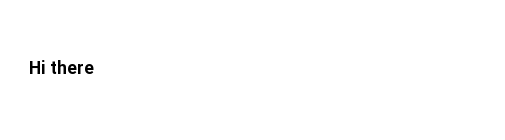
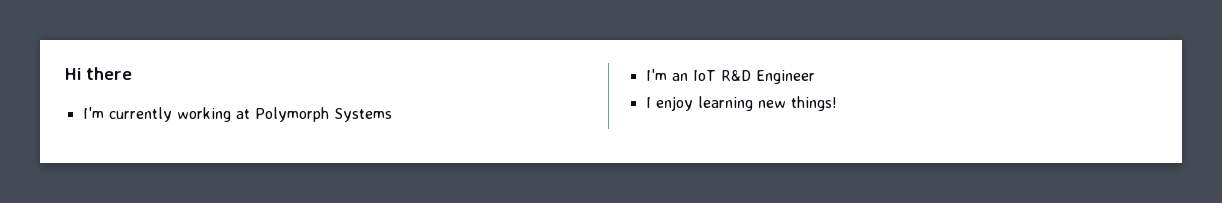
+ I'm currently working at Polymorph Systems
+ I'm an IoT R&D Engineer
+ I enjoy learning new things!

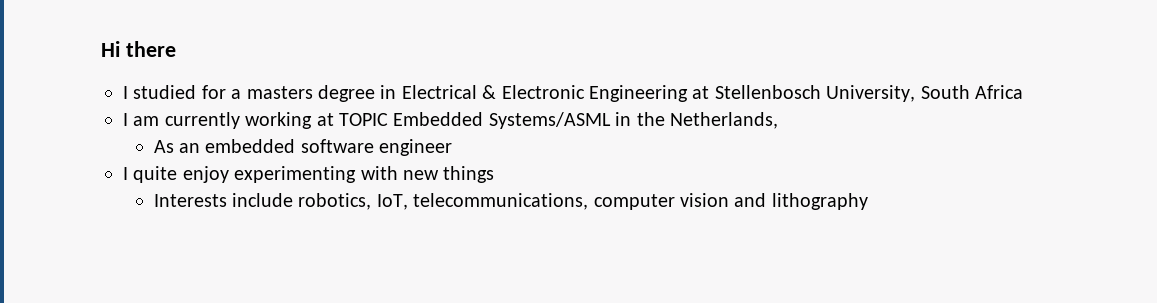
- I'm currently working at Polymorph Systems
- I'm an IoT R&D Engineer
- I enjoy learning new things!
+ I studied for a masters degree in Electrical & Electronic Engineering at Stellenbosch University, South Africa
+ I am currently working at TOPIC Embedded Systems/ASML in the Netherlands,
+ As an embedded software engineer
+ I quite enjoy experimenting with new things
+ Interests include robotics, IoT, telecommunications, computer vision and lithography

